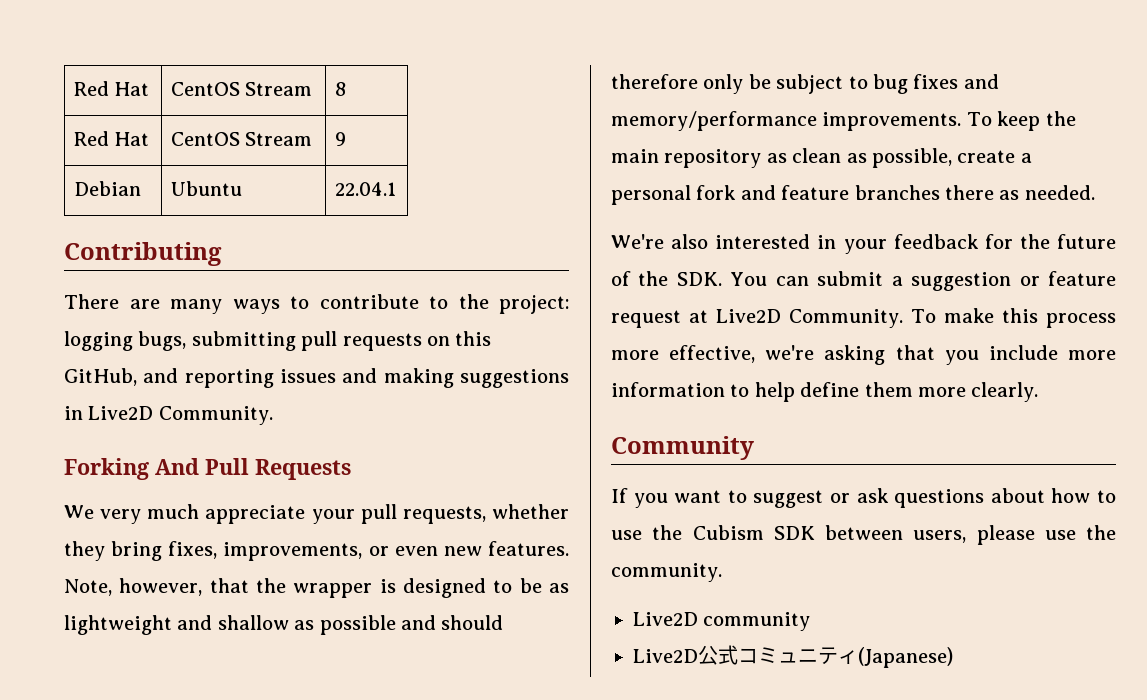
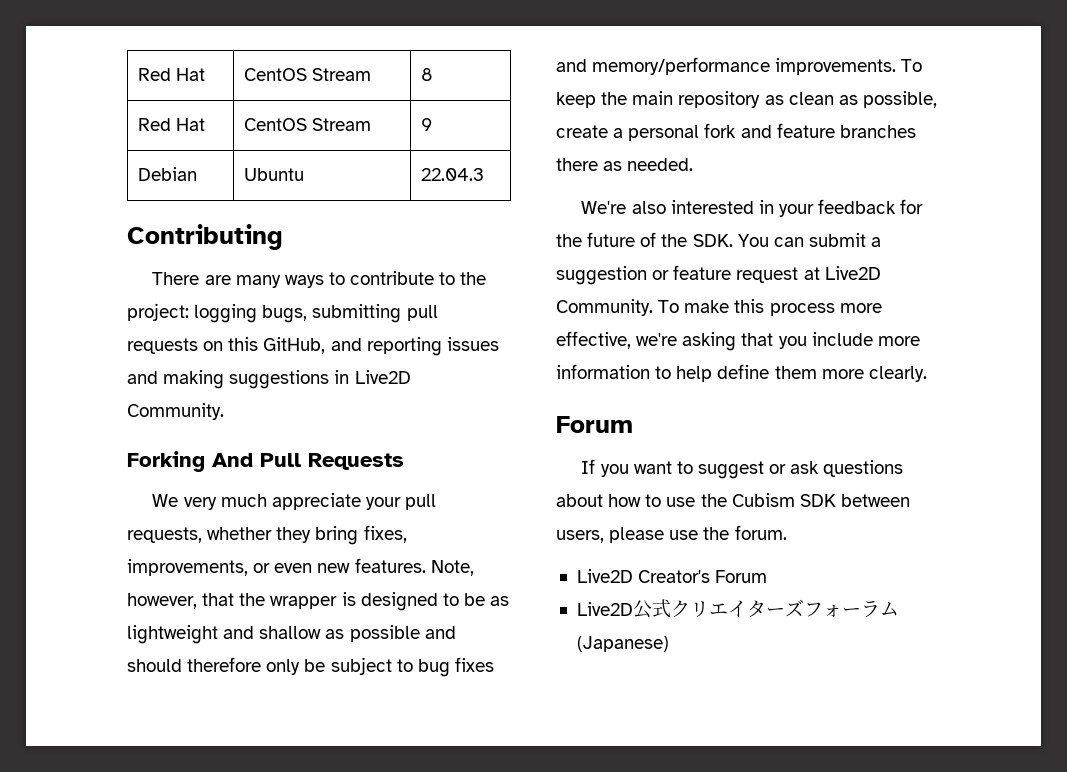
- Debian | Ubuntu | 22.04.1
+ Debian | Ubuntu | 22.04.3
  To make this process more effective, we're asking that you include more information to help define them more clearly.
- Community
+ Forum
- If you want to suggest or ask questions about how to use the Cubism SDK between users, please use the community.
- Live2D community
+ If you want to suggest or ask questions about how to use the Cubism SDK between users, please use the forum.
+ Live2D Creator's Forum
- Live2D公式コミュニティ(Japanese)
+ Live2D公式クリエイターズフォーラム(Japanese)

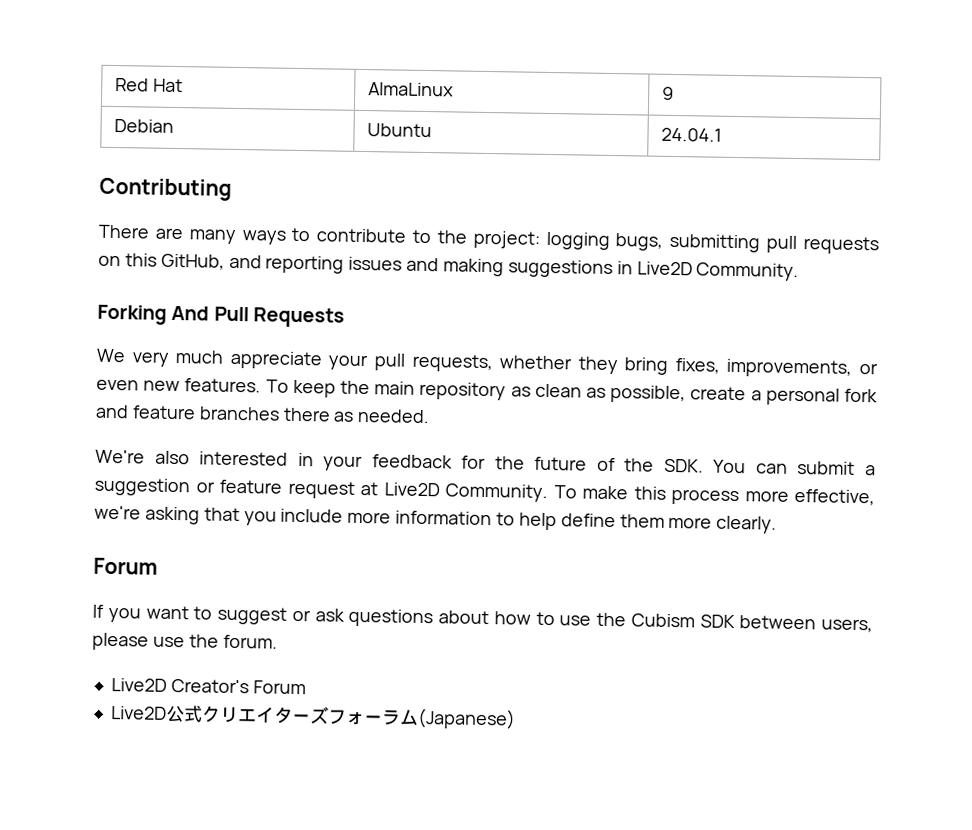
- Red Hat | CentOS Stream | 8
- Red Hat | CentOS Stream | 9
+ Red Hat | AlmaLinux | 9
- Debian | Ubuntu | 22.04.3
+ Debian | Ubuntu | 24.04.1
- Note, however, that the wrapper is designed to be as lightweight and shallow as possible and should therefore only be subject to bug fixes and memory/performance improvements.

